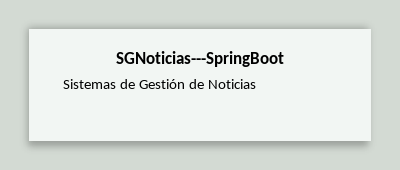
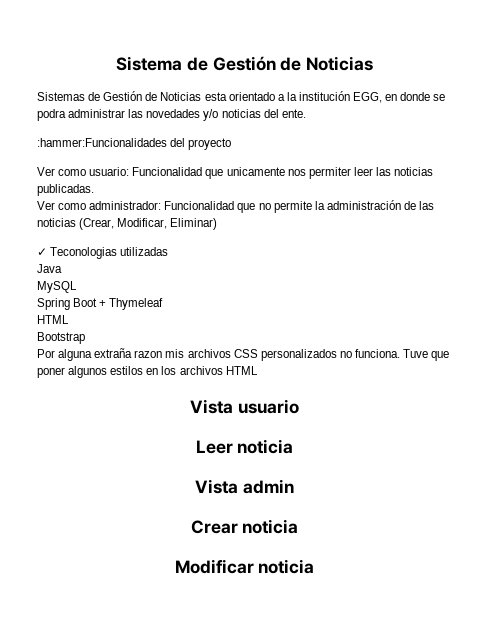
- SGNoticias---SpringBoot
+ Sistema de Gestión de Noticias
- Sistemas de Gestión de Noticias
+ Sistemas de Gestión de Noticias esta orientado a la institución EGG, en donde se podra administrar las novedades y/o noticias del ente.
+ :hammer:Funcionalidades del proyecto
+ Ver como usuario: Funcionalidad que unicamente nos permiter leer las noticias publicadas.
+ Ver como administrador: Funcionalidad que no permite la administración de las noticias (Crear, Modificar, Eliminar)
+ ✓ Teconologias utilizadas
+ Java
+ MySQL
+ Spring Boot + Thymeleaf
+ HTML
+ Bootstrap
+ Por alguna extraña razon mis archivos CSS personalizados no funciona. Tuve que poner algunos estilos en los archivos HTML
+ Vista usuario
+ Leer noticia
+ Vista admin
+ Crear noticia
+ Modificar noticia

